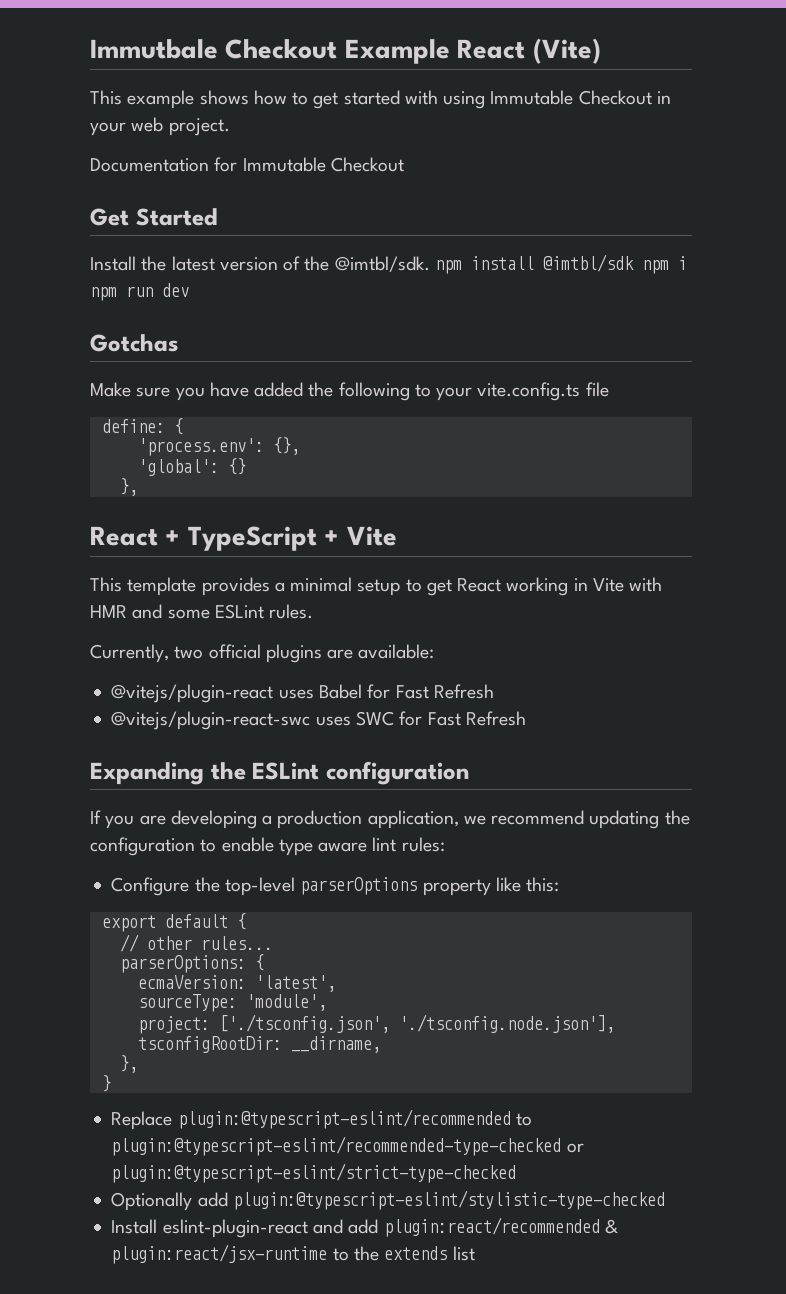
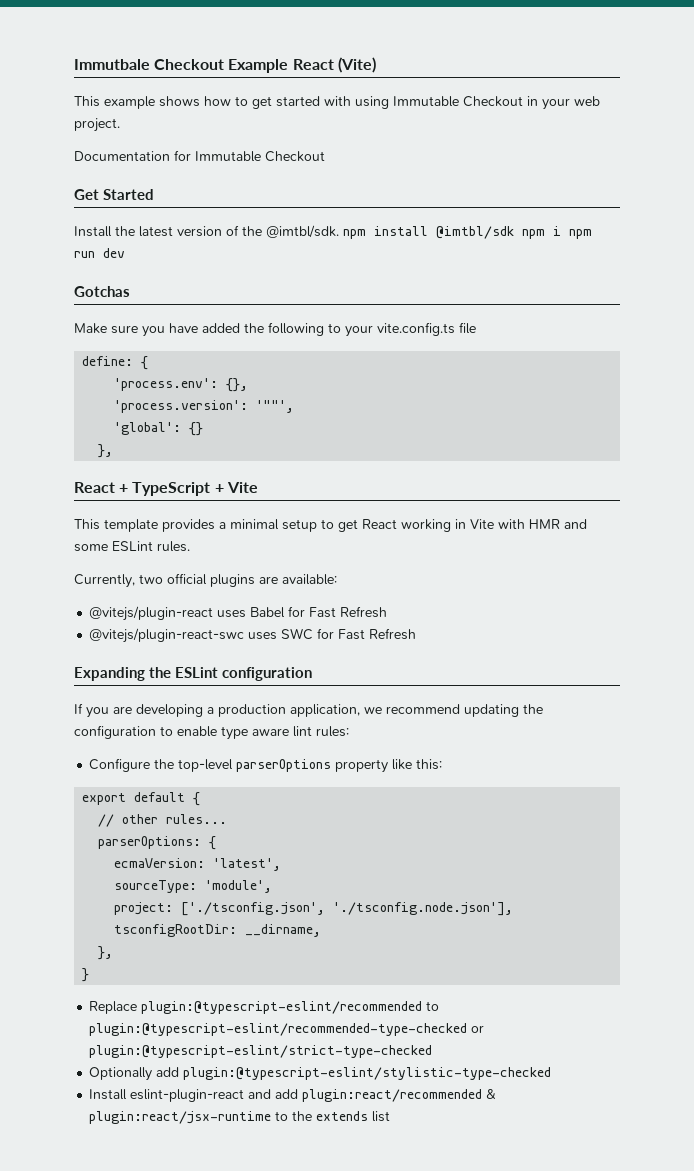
+ 'process.version': '""',

